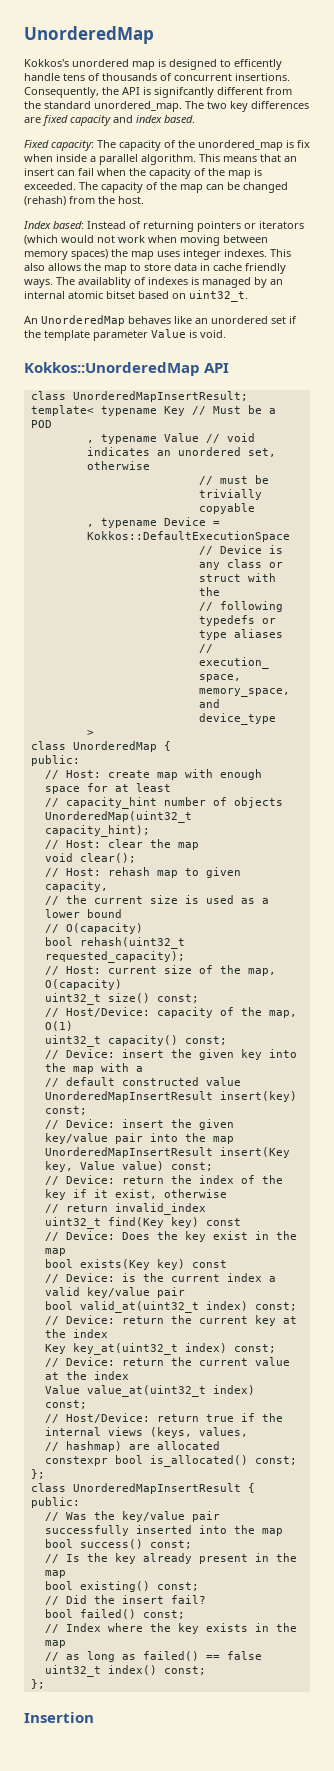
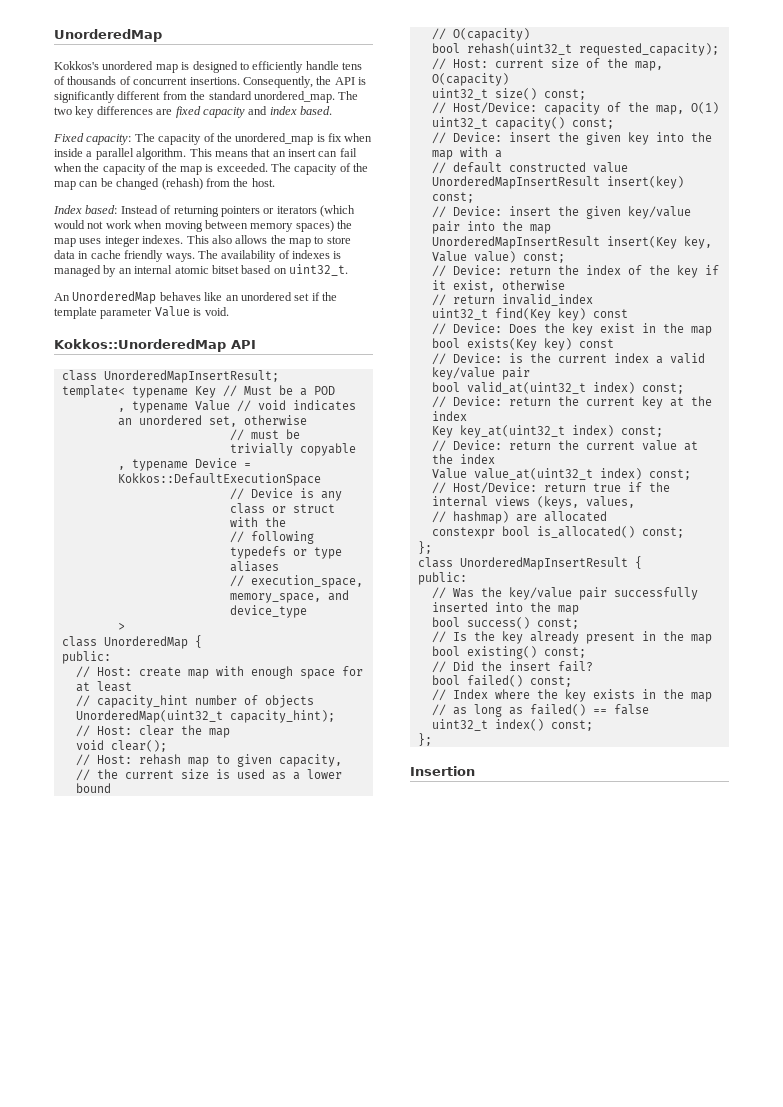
- Kokkos's unordered map is designed to efficently handle tens of thousands of concurrent insertions.
+ Kokkos's unordered map is designed to efficiently handle tens of thousands of concurrent insertions.
- Consequently, the API is signifcantly different from the standard unordered_map.
+ Consequently, the API is significantly different from the standard unordered_map.
- The availablity of indexes is managed by an internal atomic bitset based on uint32_t.
+ The availability of indexes is managed by an internal atomic bitset based on uint32_t.

